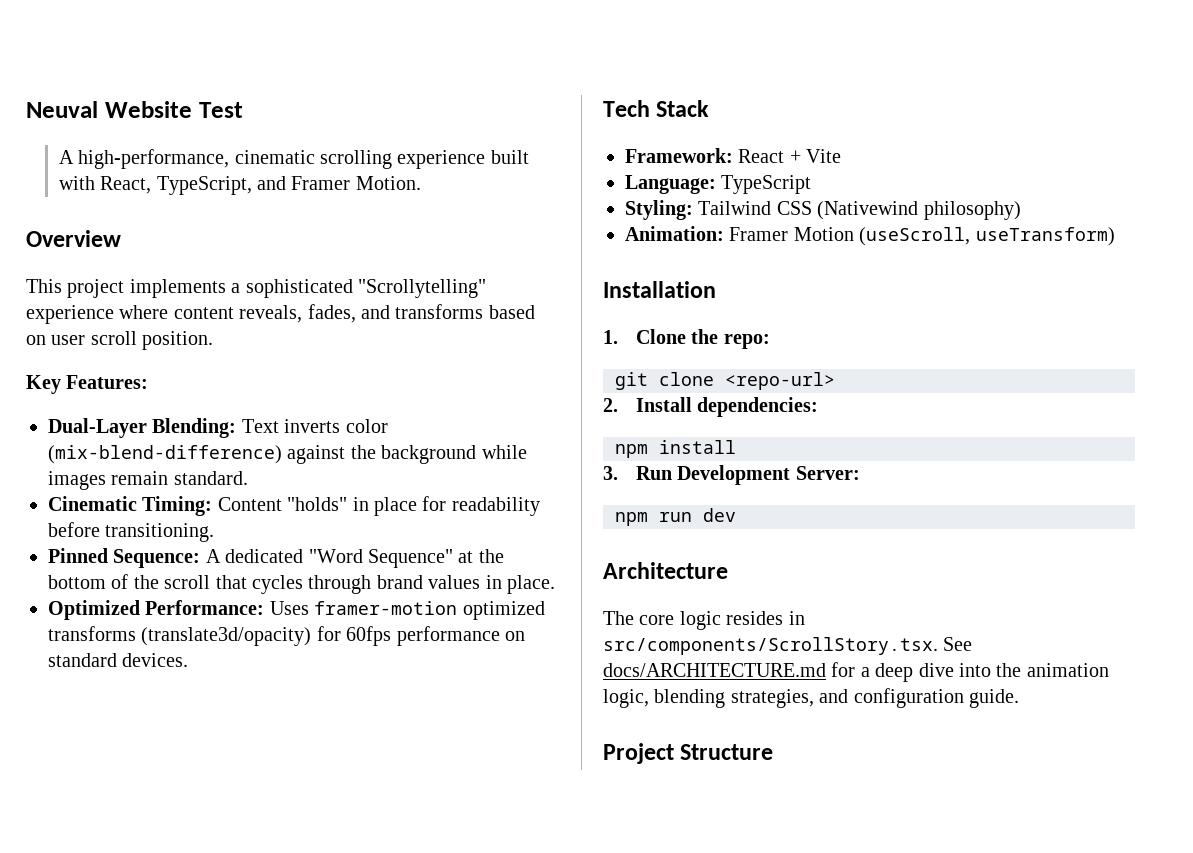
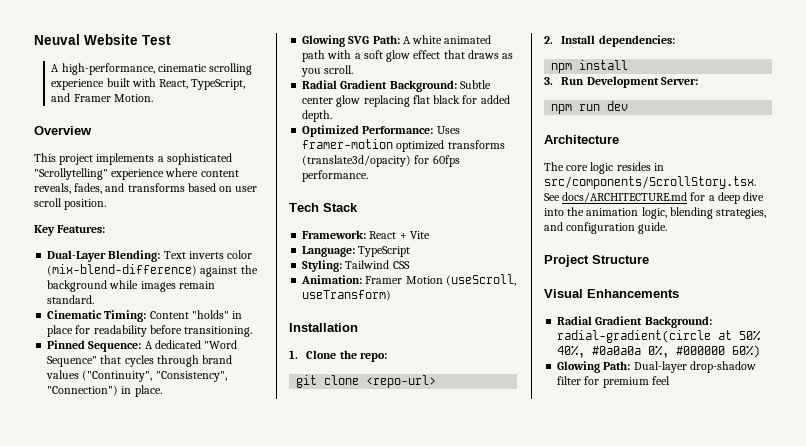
- Pinned Sequence: A dedicated "Word Sequence" at the bottom of the scroll that cycles through brand values in place.
+ Pinned Sequence: A dedicated "Word Sequence" that cycles through brand values ("Continuity", "Consistency", "Connection") in place.
+ Glowing SVG Path: A white animated path with a soft glow effect that draws as you scroll.
+ Radial Gradient Background: Subtle center glow replacing flat black for added depth.
- Optimized Performance: Uses framer-motion optimized transforms (translate3d/opacity) for 60fps performance on standard devices.
+ Optimized Performance: Uses framer-motion optimized transforms (translate3d/opacity) for 60fps performance.
- Styling: Tailwind CSS (Nativewind philosophy)
+ Styling: Tailwind CSS
+ Visual Enhancements
+ Radial Gradient Background: radial-gradient(circle at 50% 40%, #0a0a0a 0%, #000000 60%)
+ Glowing Path: Dual-layer drop-shadow filter for premium feel

